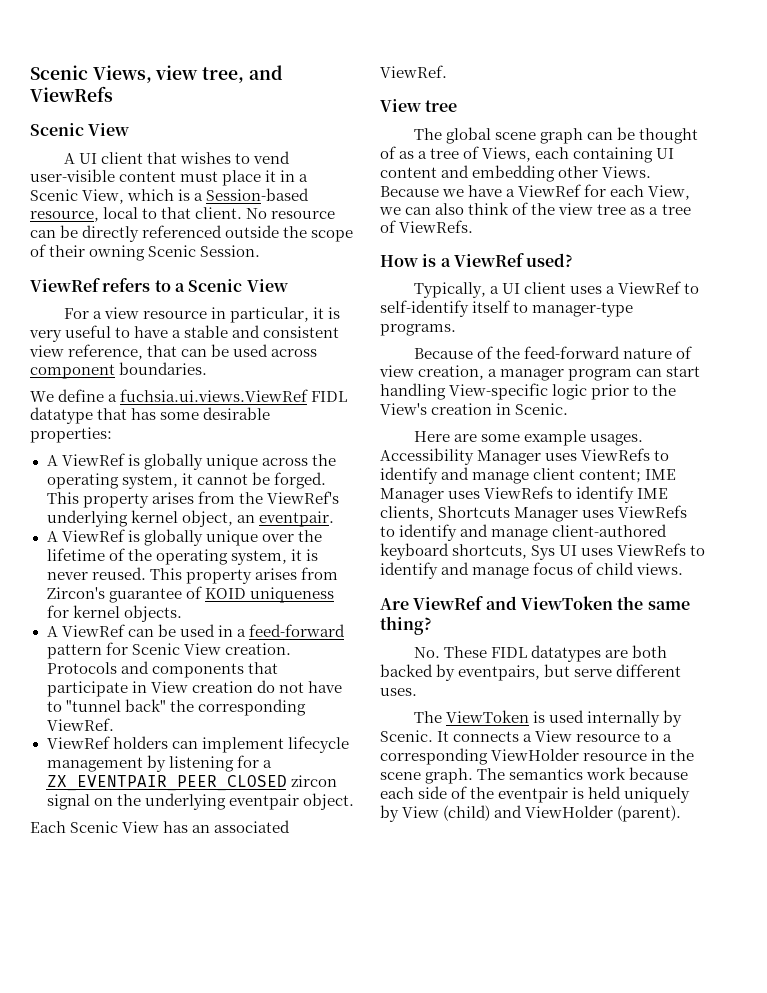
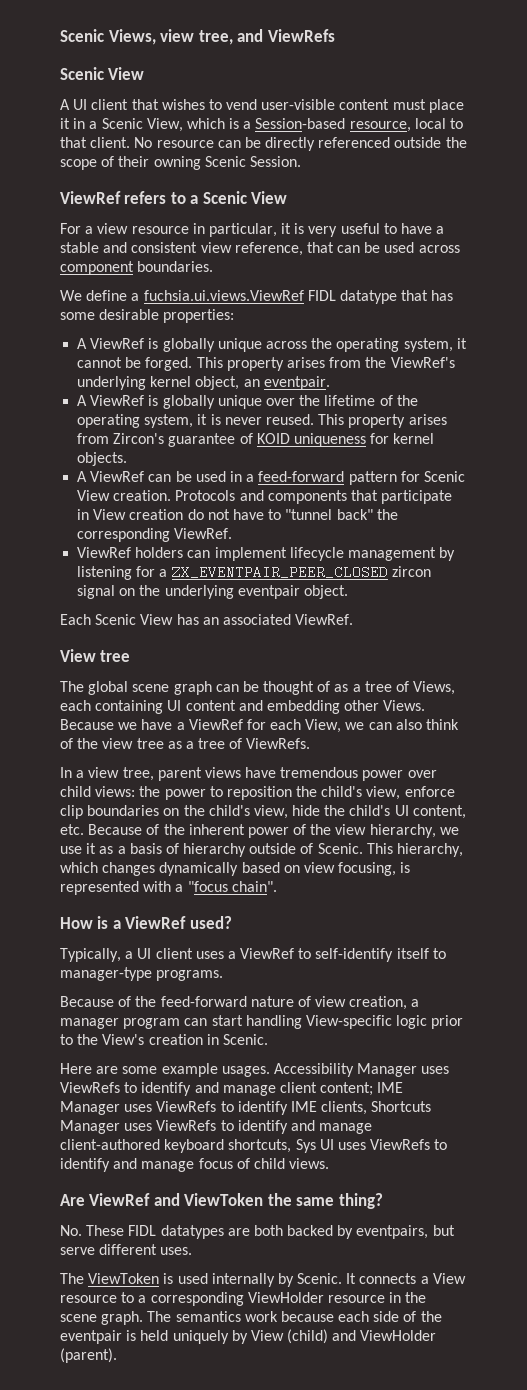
+ In a view tree, parent views have tremendous power over child views: the power to reposition the child's view, enforce clip boundaries on the child's view, hide the child's UI content, etc. Because of the inherent power of the view hierarchy, we use it as a basis of hierarchy outside of Scenic. This hierarchy, which changes dynamically based on view focusing, is represented with a "focus chain".

